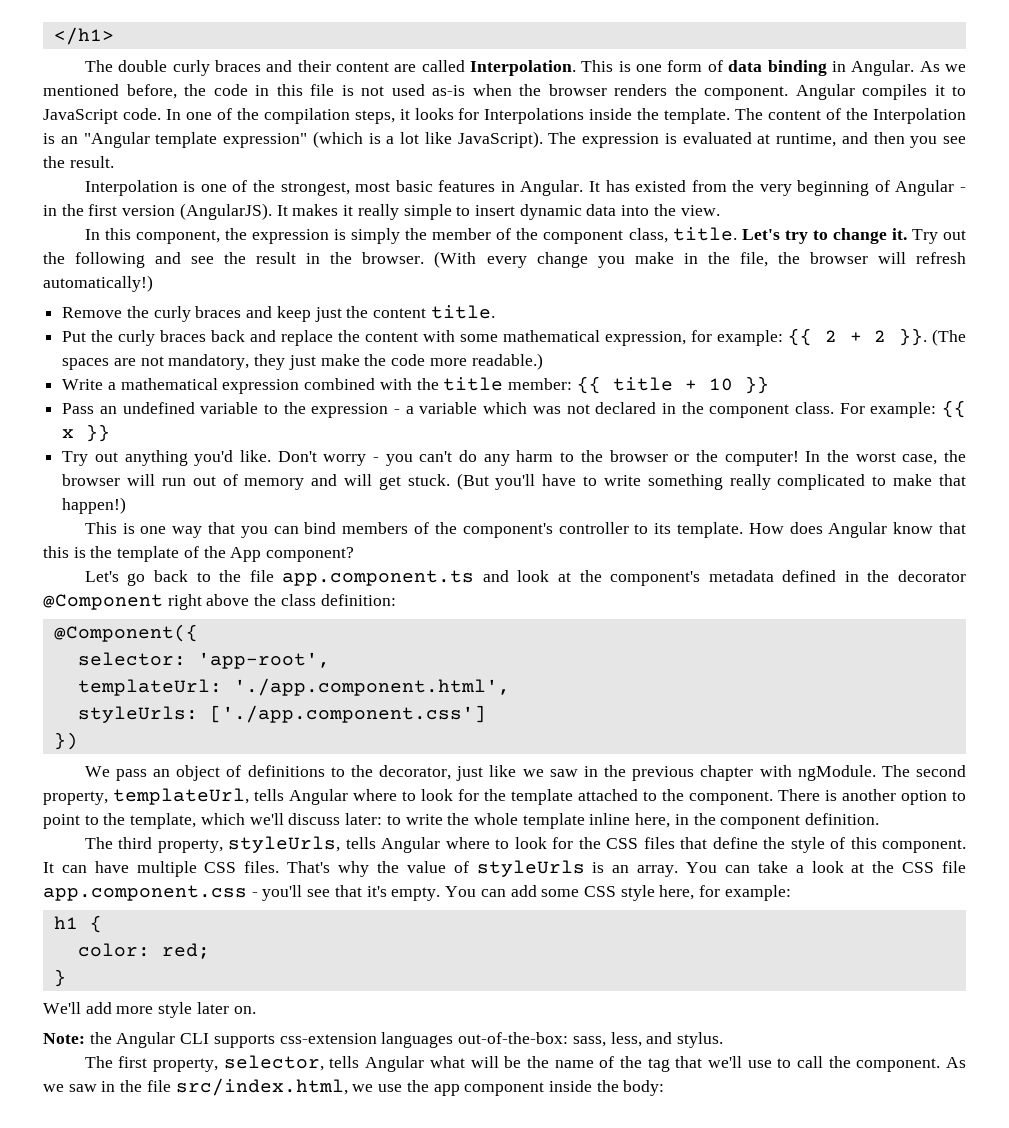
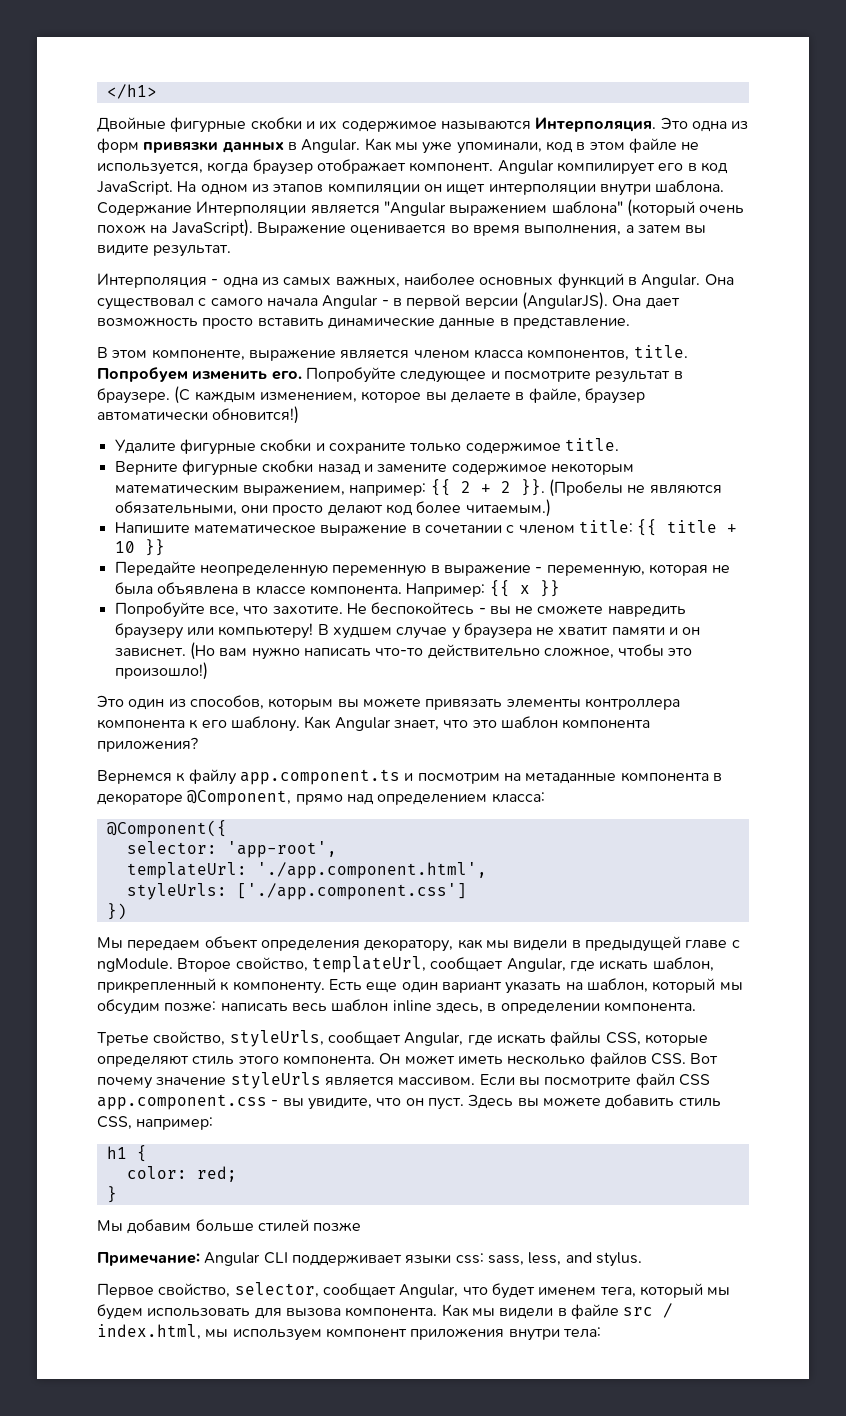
- The double curly braces and their content are called Interpolation. This is one form of data binding in Angular. As we mentioned before, the code in this file is not used as-is when the browser renders the component. Angular compiles it to JavaScript code. In one of the compilation steps, it looks for Interpolations inside the template. The content of the Interpolation is an "Angular template expression" (which is a lot like JavaScript). The expression is evaluated at runtime, and then you see the result.
- Interpolation is one of the strongest, most basic features in Angular. It has existed from the very beginning of Angular - in the first version (AngularJS). It makes it really simple to insert dynamic data into the view.
- In this component, the expression is simply the member of the component class, title. Let's try to change it. Try out the following and see the result in the browser. (With every change you make in the file, the browser will refresh automatically!)
- Remove the curly braces and keep just the content title.
- Put the curly braces back and replace the content with some mathematical expression, for example: {{ 2 + 2 }}.
+ Двойные фигурные скобки и их содержимое называются Интерполяция. Это одна из форм привязки данных в Angular. Как мы уже упоминали, код в этом файле не используется, когда браузер отображает компонент. Angular компилирует его в код JavaScript. На одном из этапов компиляции он ищет интерполяции внутри шаблона. Содержание Интерполяции является "Angular выражением шаблона" (который очень похож на JavaScript). Выражение оценивается во время выполнения, а затем вы видите результат.
+ Интерполяция - одна из самых важных, наиболее основных функций в Angular. Она существовал с самого начала Angular - в первой версии (AngularJS). Она дает возможность просто вставить динамические данные в представление.
+ В этом компоненте, выражение является членом класса компонентов, title. Попробуем изменить его. Попробуйте следующее и посмотрите результат в браузере. (С каждым изменением, которое вы делаете в файле, браузер автоматически обновится!)
+ Удалите фигурные скобки и сохраните только содержимое title.
+ Верните фигурные скобки назад и замените содержимое некоторым математическим выражением, например: {{ 2 + 2 }}.
- (The spaces are not mandatory, they just make the code more readable.)
- Write a mathematical expression combined with the title member: {{ title + 10 }}
+ (Пробелы не являются обязательными, они просто делают код более читаемым.)
+ Напишите математическое выражение в сочетании с членом title: {{ title + 10 }}
- Pass an undefined variable to the expression - a variable which was not declared in the component class. For example: {{ x }}
- Try out anything you'd like. Don't worry - you can't do any harm to the browser or the computer! In the worst case, the browser will run out of memory and will get stuck. (But you'll have to write something really complicated to make that happen!)
- This is one way that you can bind members of the component's controller to its template. How does Angular know that this is the template of the App component?
- Let's go back to the file app.component.ts and look at the component's metadata defined in the decorator @Component right above the class definition:
+ Передайте неопределенную переменную в выражение - переменную, которая не была объявлена в классе компонента. Например: {{ x }}
+ Попробуйте все, что захотите. Не беспокойтесь - вы не сможете навредить браузеру или компьютеру! В худшем случае у браузера не хватит памяти и он зависнет. (Но вам нужно написать что-то действительно сложное, чтобы это произошло!)
+ Это один из способов, которым вы можете привязать элементы контроллера компонента к его шаблону. Как Angular знает, что это шаблон компонента приложения?
+ Вернемся к файлу app.component.ts и посмотрим на метаданные компонента в декораторе @Component, прямо над определением класса:
- We pass an object of definitions to the decorator, just like we saw in the previous chapter with ngModule. The second property, templateUrl, tells Angular where to look for the template attached to the component. There is another option to point to the template, which we'll discuss later: to write the whole template inline here, in the component definition.
- The third property, styleUrls, tells Angular where to look for the CSS files that define the style of this component. It can have multiple CSS files. That's why the value of styleUrls is an array. You can take a look at the CSS file app.component.css - you'll see that it's empty. You can add some CSS style here, for example:
+ Мы передаем объект определения декоратору, как мы видели в предыдущей главе с ngModule. Второе свойство, templateUrl, сообщает Angular, где искать шаблон, прикрепленный к компоненту. Есть еще один вариант указать на шаблон, который мы обсудим позже: написать весь шаблон inline здесь, в определении компонента.
+ Третье свойство, styleUrls, сообщает Angular, где искать файлы CSS, которые определяют стиль этого компонента. Он может иметь несколько файлов CSS. Вот почему значение styleUrls является массивом. Если вы посмотрите файл CSS app.component.css - вы увидите, что он пуст. Здесь вы можете добавить стиль CSS, например:
- We'll add more style later on.
- Note: the Angular CLI supports css-extension languages out-of-the-box: sass, less, and stylus.
- The first property, selector, tells Angular what will be the name of the tag that we'll use to call the component. As we saw in the file src/index.html, we use the app component inside the body:
+ Мы добавим больше стилей позже
+ Примечание: Angular CLI поддерживает языки css: sass, less, and stylus.
+ Первое свойство, selector, сообщает Angular, что будет именем тега, который мы будем использовать для вызова компонента. Как мы видели в файле src / index.html, мы используем компонент приложения внутри тела:

